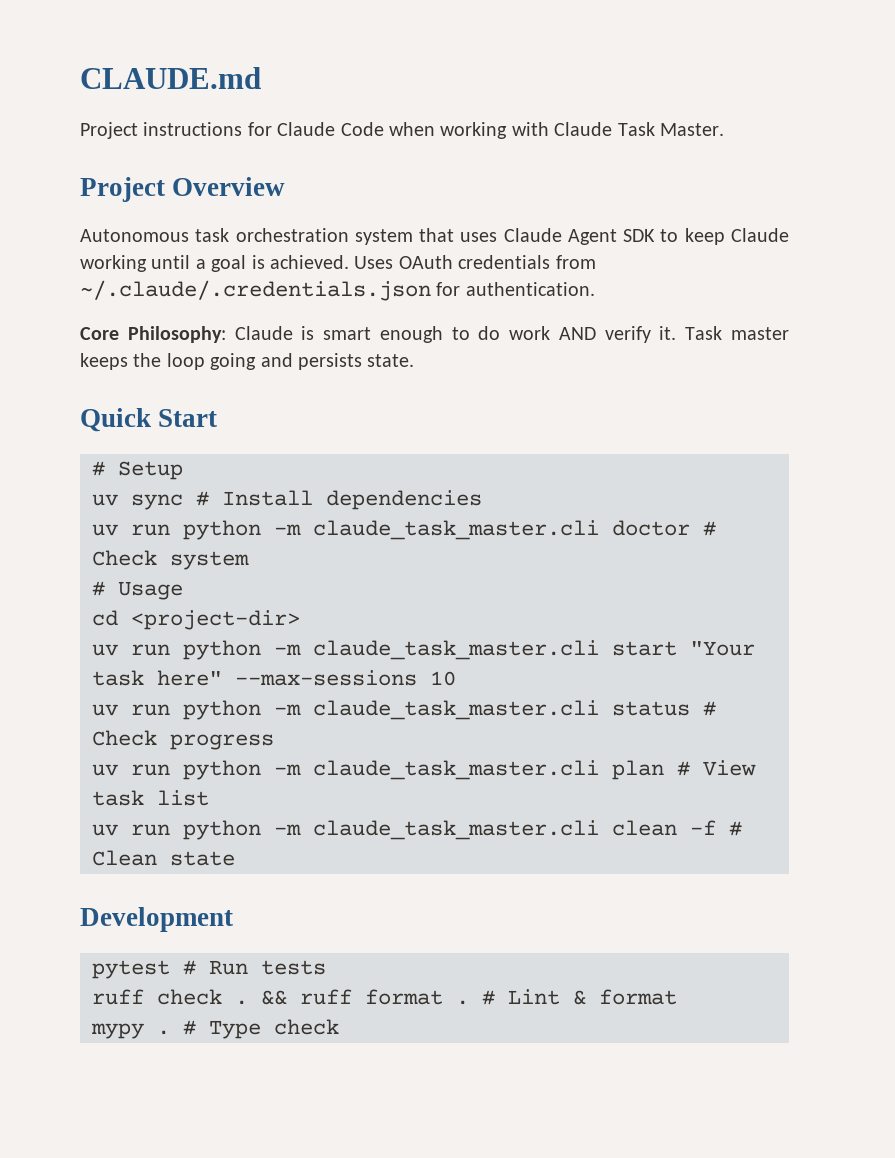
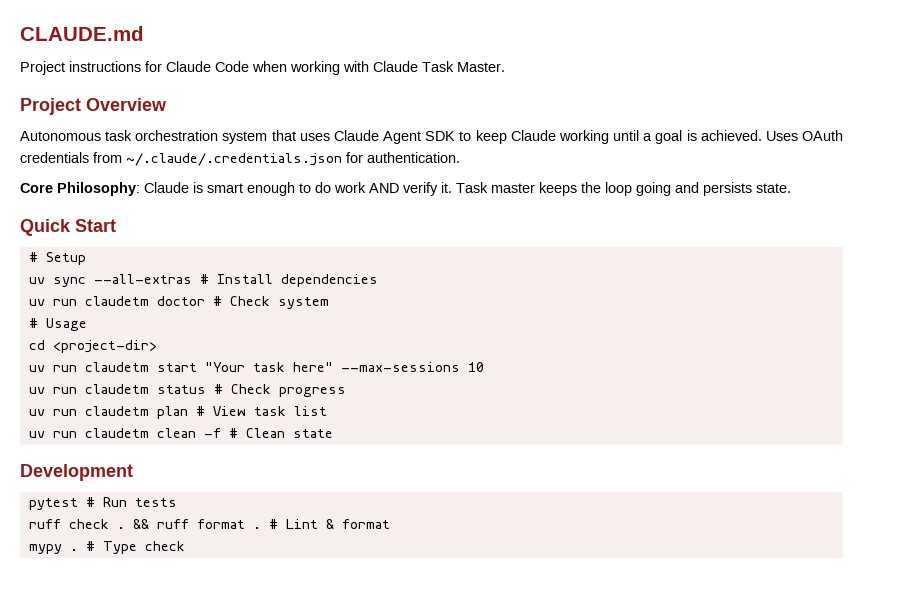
- uv sync # Install dependencies
+ uv sync --all-extras # Install dependencies
- uv run python -m claude_task_master.cli doctor # Check system
+ uv run claudetm doctor # Check system
- uv run python -m claude_task_master.cli start "Your task here" --max-sessions 10
+ uv run claudetm start "Your task here" --max-sessions 10
- uv run python -m claude_task_master.cli status # Check progress
+ uv run claudetm status # Check progress
- uv run python -m claude_task_master.cli plan # View task list
+ uv run claudetm plan # View task list
- uv run python -m claude_task_master.cli clean -f # Clean state
+ uv run claudetm clean -f # Clean state

